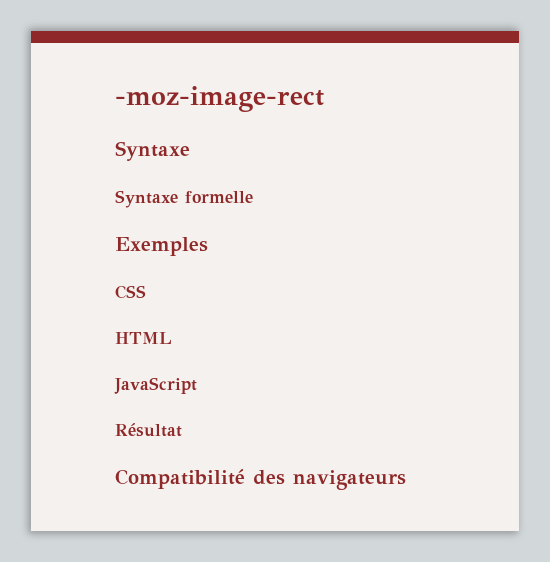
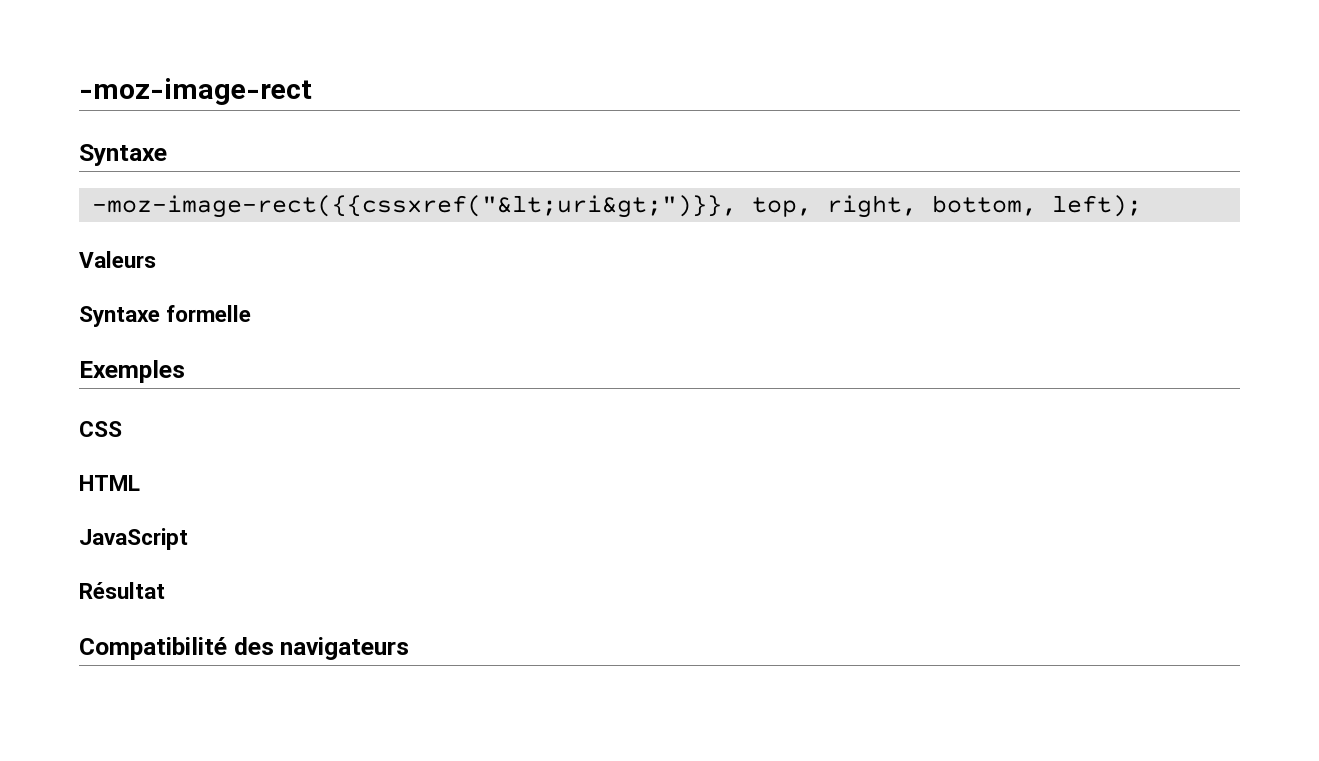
+ -moz-image-rect({{cssxref("&lt;uri&gt;")}}, top, right, bottom, left);
+ Valeurs

